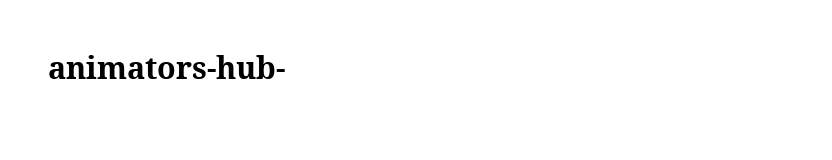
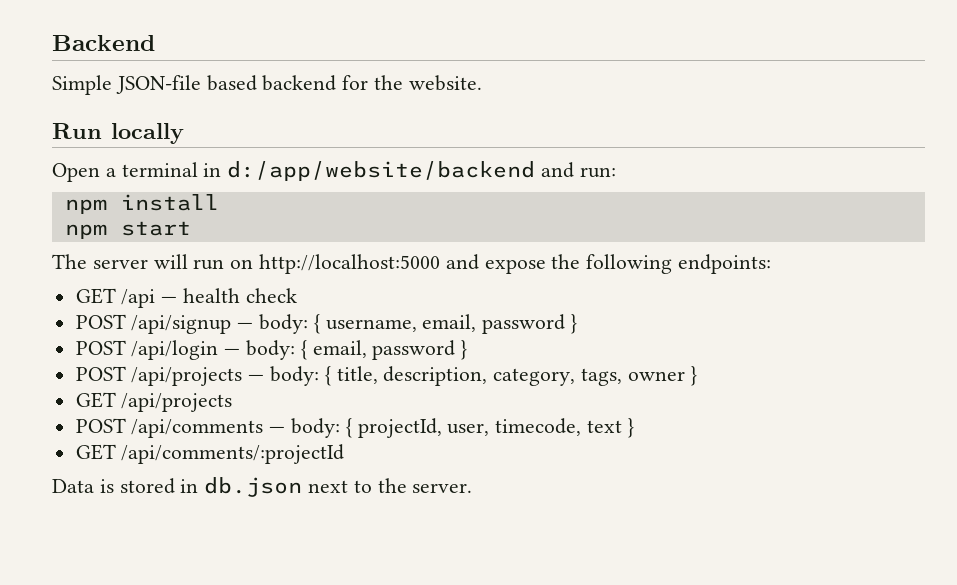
- animators-hub-
+ Backend
+ Simple JSON-file based backend for the website.
+ Run locally
+ Open a terminal in d:/app/website/backend and run:
+ npm install
+ npm start
+ The server will run on http://localhost:5000 and expose the following endpoints:
+ GET /api — health check
+ POST /api/signup — body: { username, email, password }
+ POST /api/login — body: { email, password }
+ POST /api/projects — body: { title, description, category, tags, owner }
+ GET /api/projects
+ POST /api/comments — body: { projectId, user, timecode, text }
+ GET /api/comments/:projectId
+ Data is stored in db.json next to the server.

